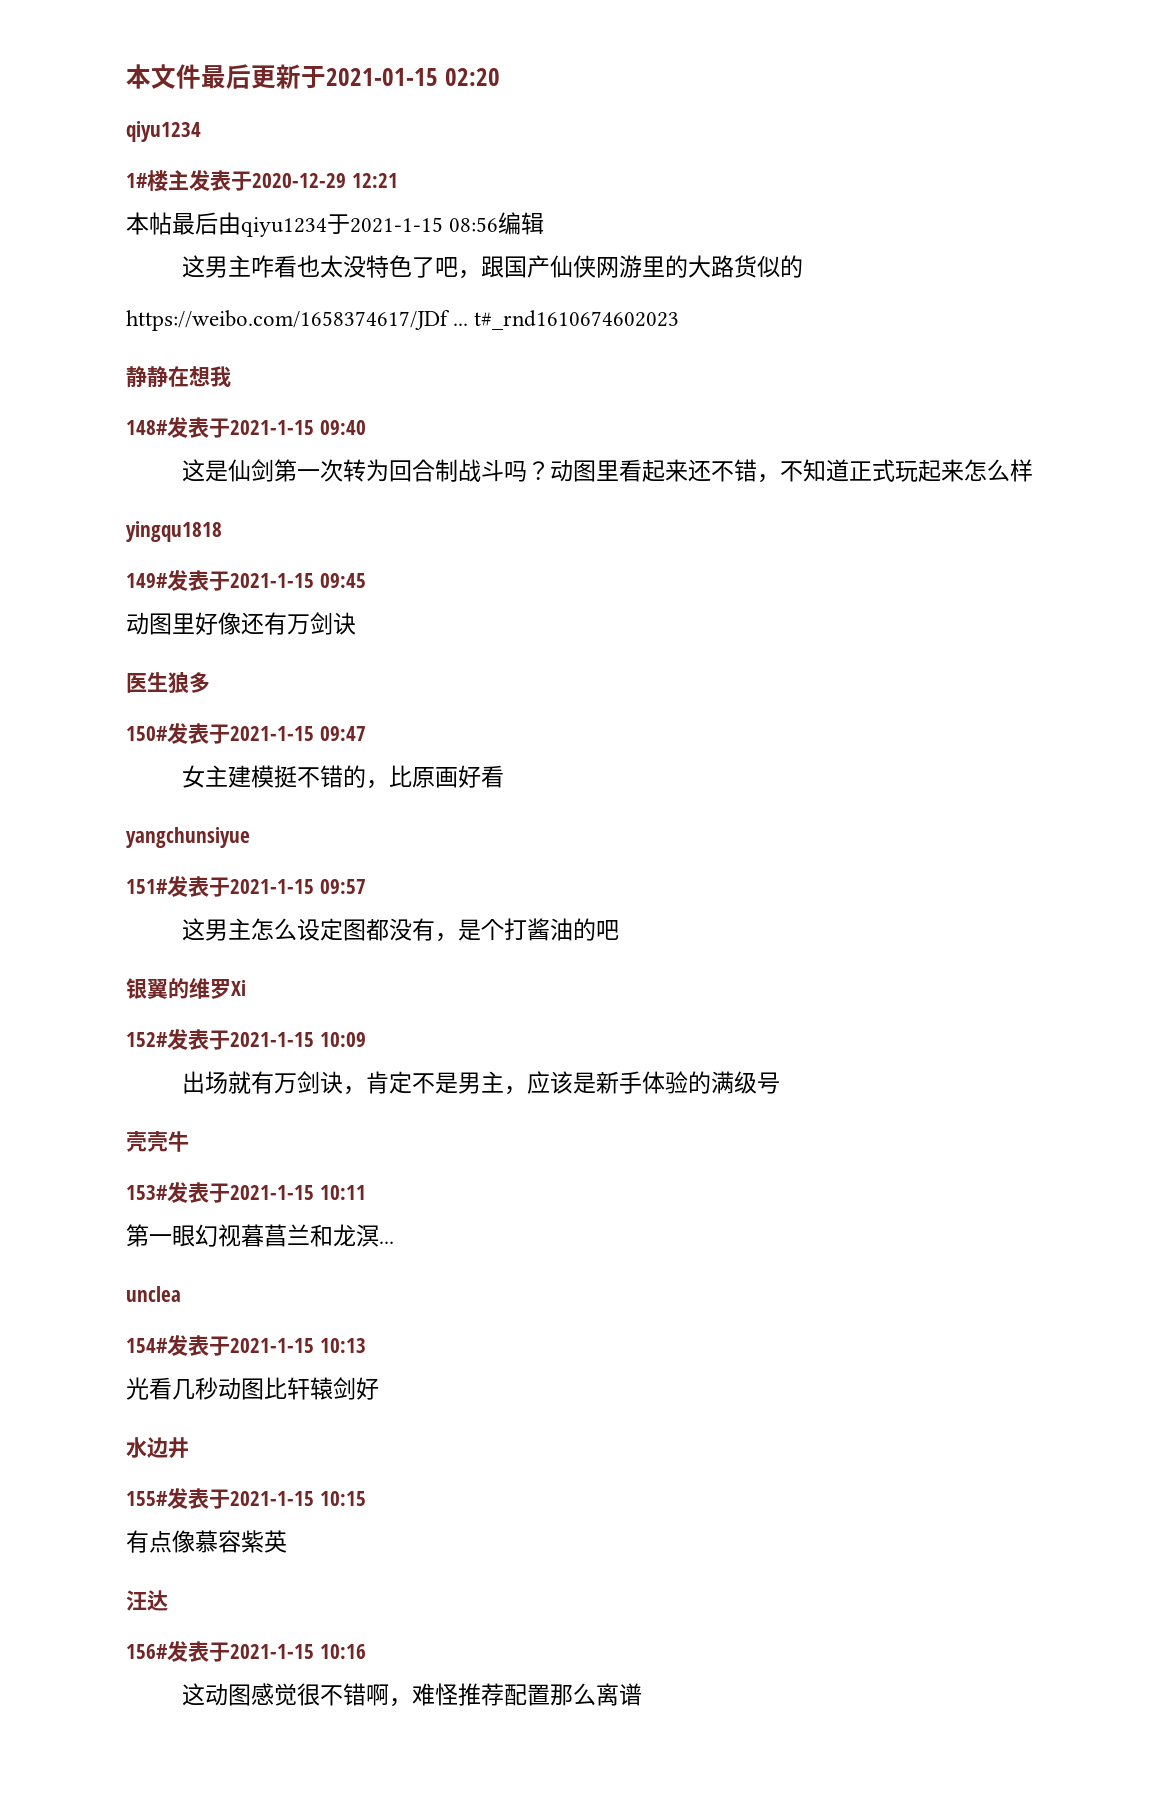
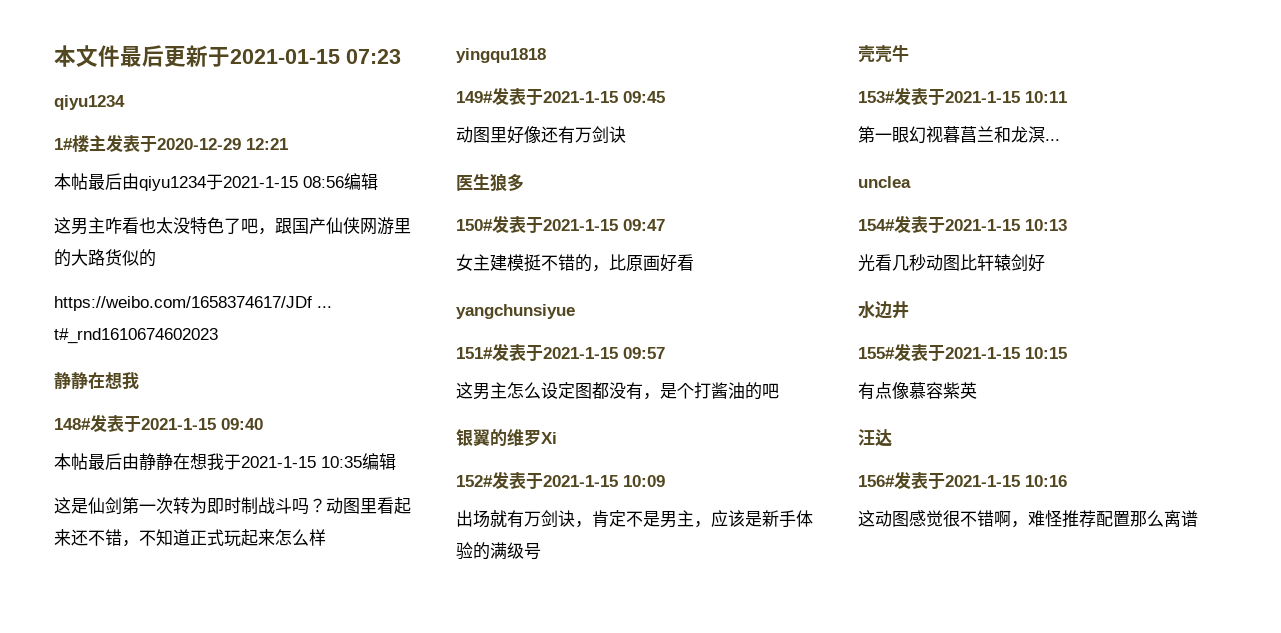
- 本文件最后更新于2021-01-15 02:20
+ 本文件最后更新于2021-01-15 07:23
+ 本帖最后由静静在想我于2021-1-15 10:35编辑
- 这是仙剑第一次转为回合制战斗吗？
+ 这是仙剑第一次转为即时制战斗吗？

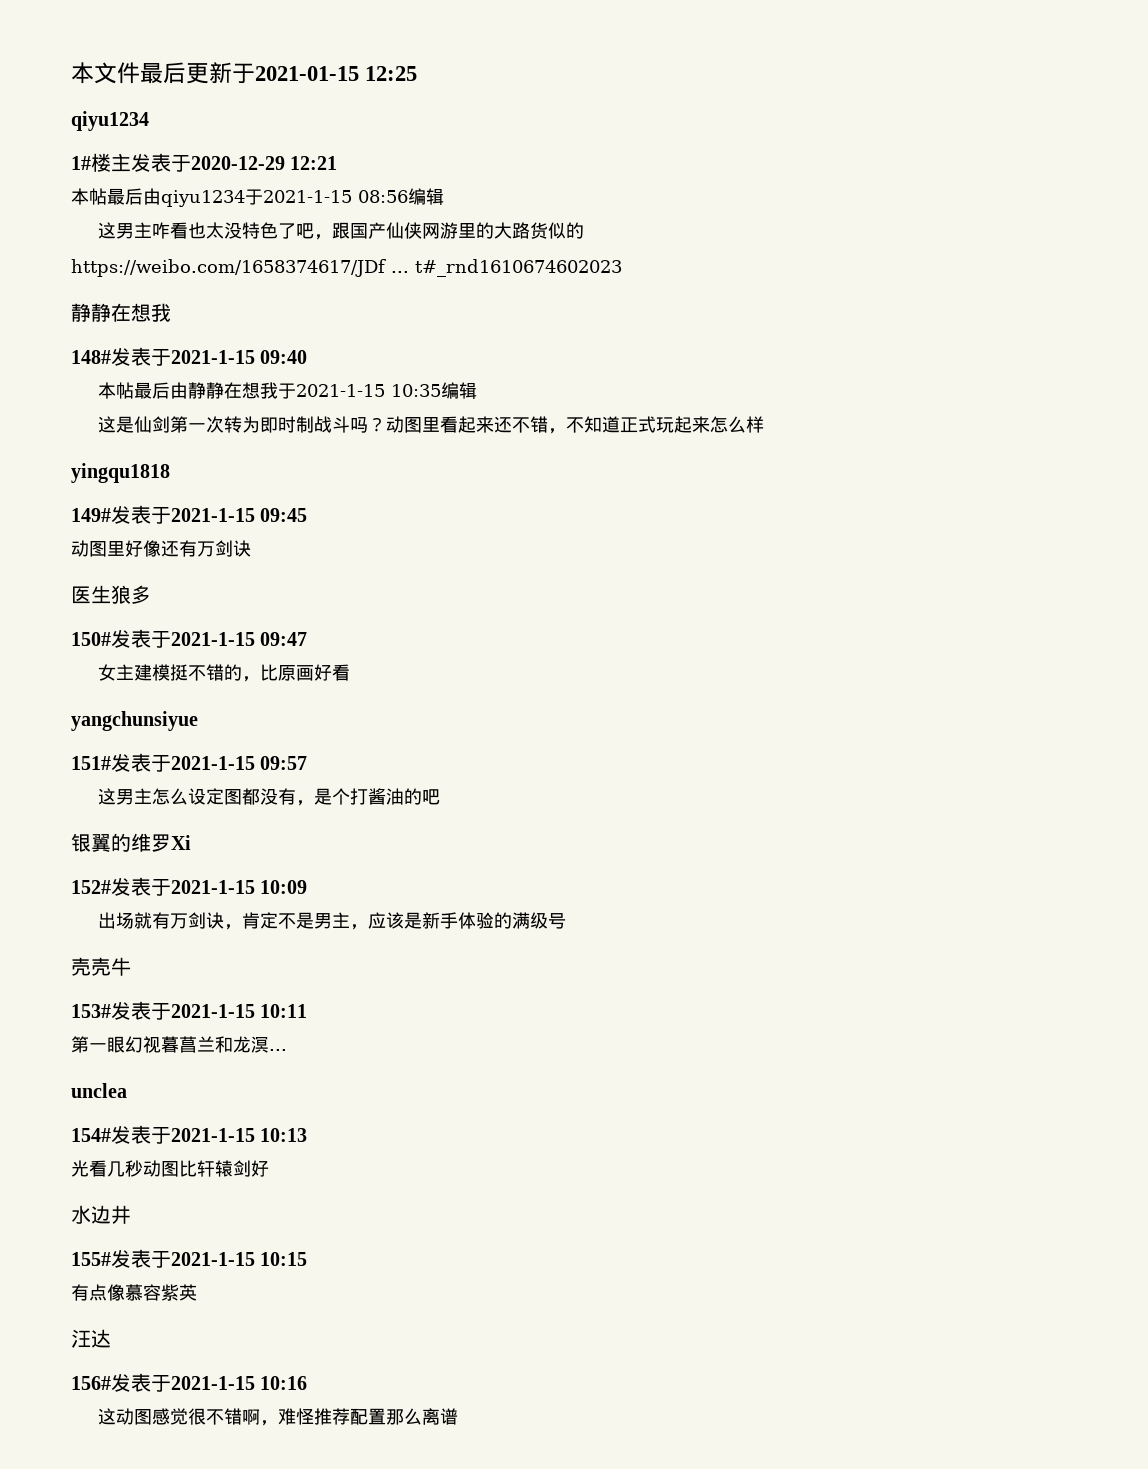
- 本文件最后更新于2021-01-15 07:23
+ 本文件最后更新于2021-01-15 12:25

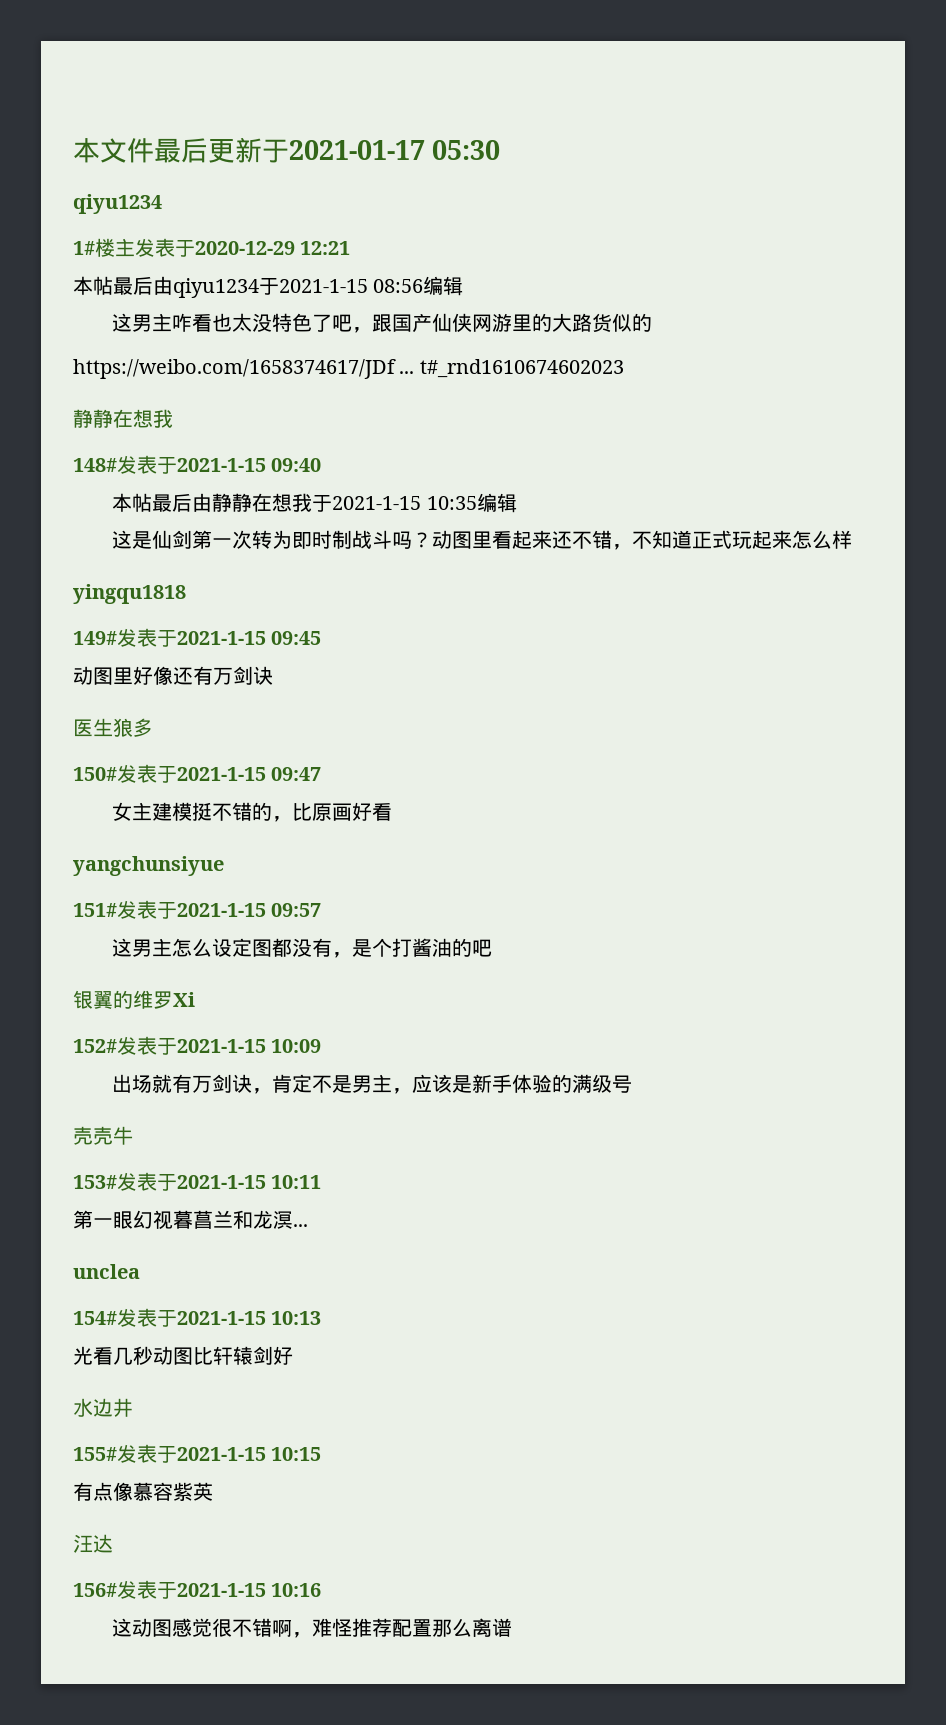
- 本文件最后更新于2021-01-15 12:25
+ 本文件最后更新于2021-01-17 05:30

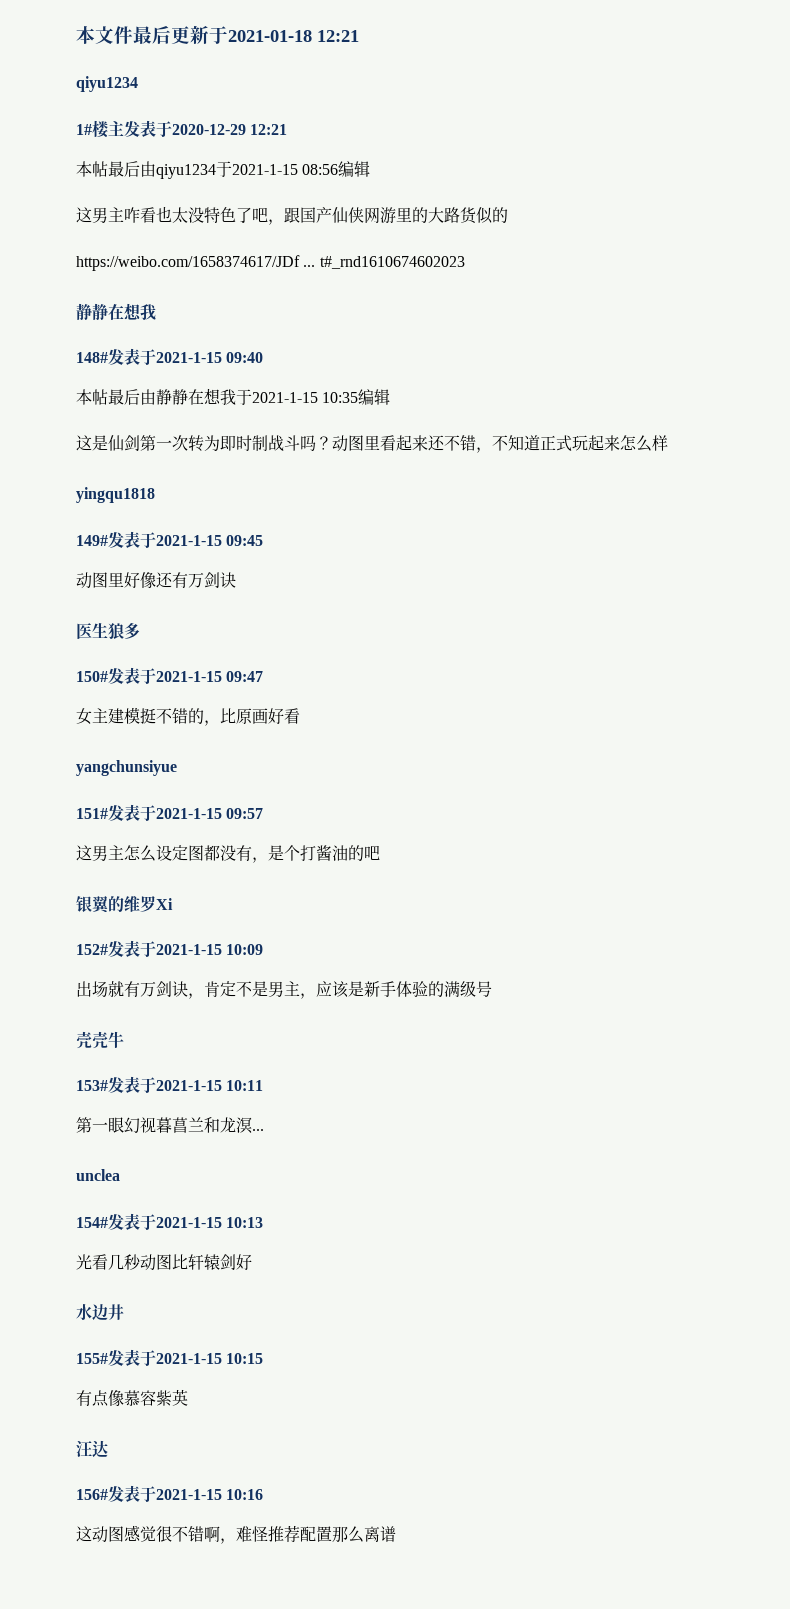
- 本文件最后更新于2021-01-17 05:30
+ 本文件最后更新于2021-01-18 12:21

